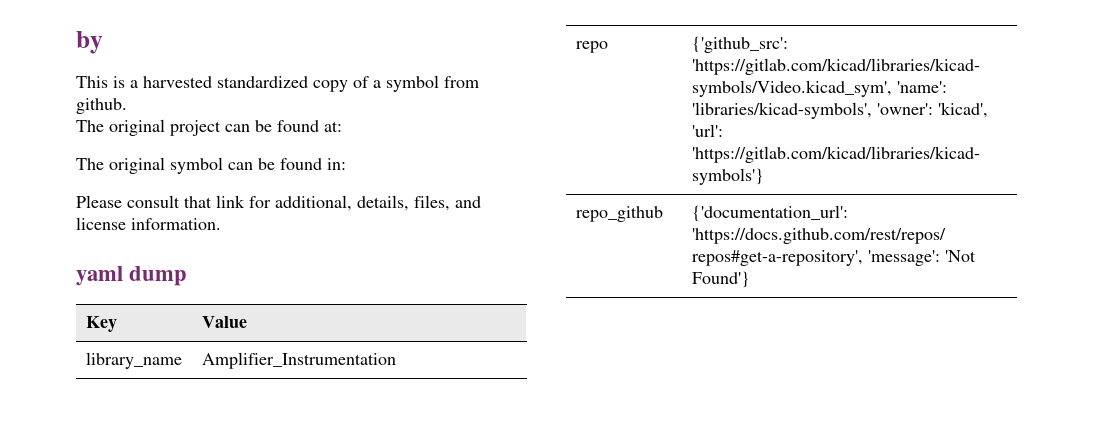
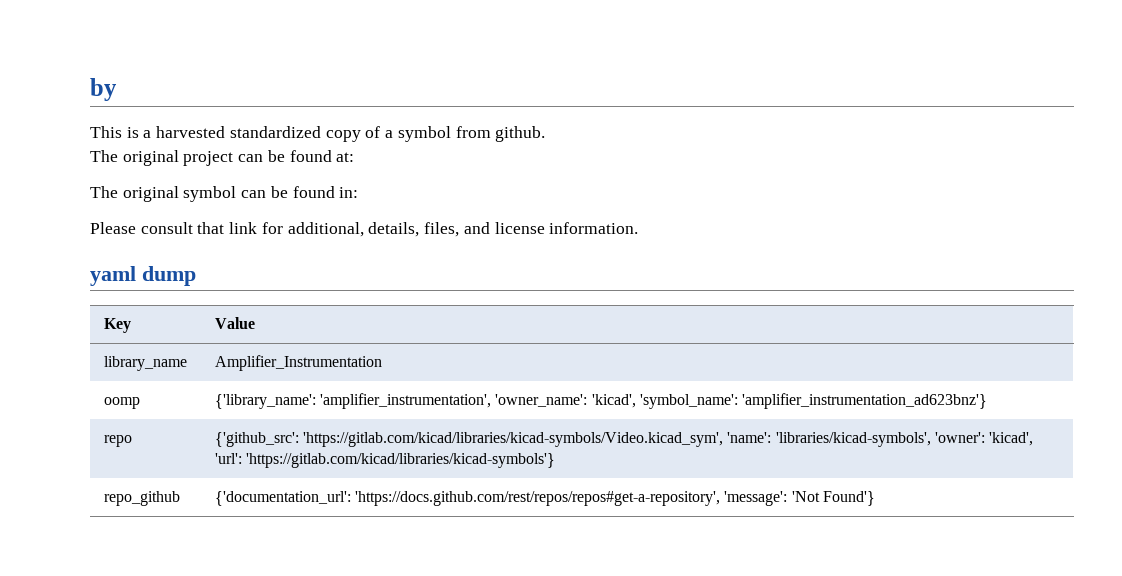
+ oomp | {'library_name': 'amplifier_instrumentation', 'owner_name': 'kicad', 'symbol_name': 'amplifier_instrumentation_ad623bnz'}

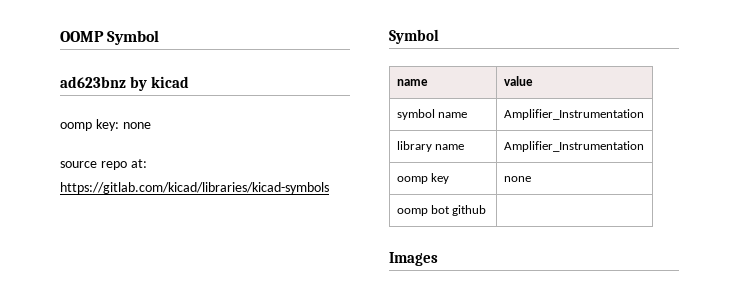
- by
- This is a harvested standardized copy of a symbol from github.
- The original project can be found at:
- The original symbol can be found in:
- Please consult that link for additional, details, files, and license information.
- yaml dump
- Key | Value
- library_name | Amplifier_Instrumentation
- oomp | {'library_name': 'amplifier_instrumentation', 'owner_name': 'kicad', 'symbol_name': 'amplifier_instrumentation_ad623bnz'}
- repo | {'github_src': 'https://gitlab.com/kicad/libraries/kicad-symbols/Video.kicad_sym', 'name': 'libraries/kicad-symbols', 'owner': 'kicad', 'url': 'https://gitlab.com/kicad/libraries/kicad-symbols'}
- repo_github | {'documentation_url': 'https://docs.github.com/rest/repos/repos#get-a-repository', 'message': 'Not Found'}
+ OOMP Symbol
+ ad623bnz by kicad
+ oomp key: none
+ source repo at: https://gitlab.com/kicad/libraries/kicad-symbols
+ Symbol
+ name | value
+ symbol name | Amplifier_Instrumentation
+ library name | Amplifier_Instrumentation
+ oomp key | none
+ oomp bot github |
+ Images

